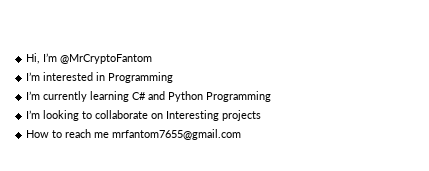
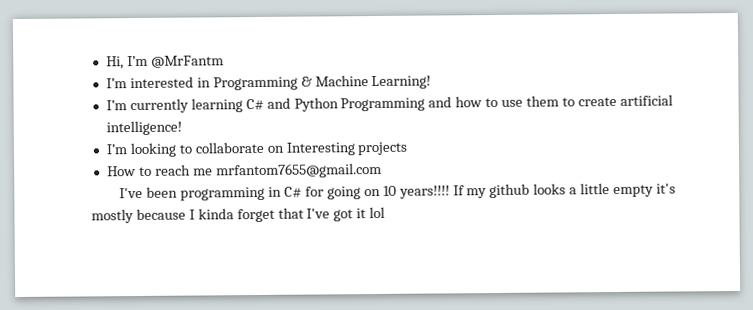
- Hi, I’m @MrCryptoFantom
+ Hi, I’m @MrFantm
- I’m interested in Programming
+ I’m interested in Programming & Machine Learning!
- I’m currently learning C# and Python Programming
+ I’m currently learning C# and Python Programming and how to use them to create artificial intelligence!
+ I've been programming in C# for going on 10 years!!!! If my github looks a little empty it's mostly because I kinda forget that I've got it lol

